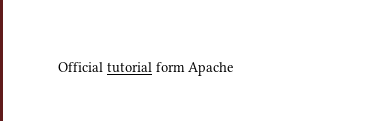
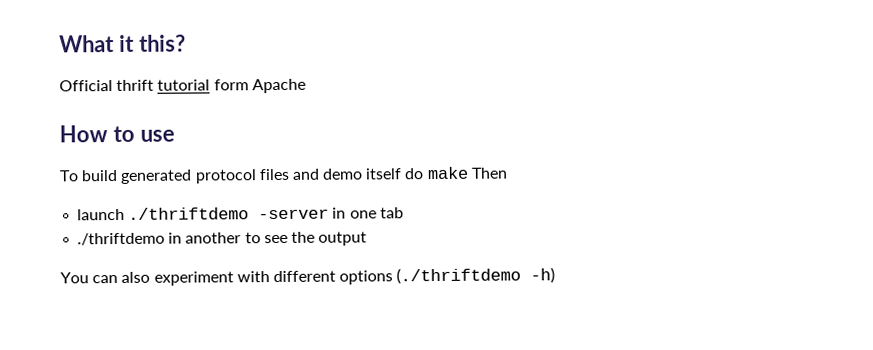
- Official tutorial form Apache
+ What it this?
+ Official thrift tutorial form Apache
+ How to use
+ To build generated protocol files and demo itself do make Then
+ launch ./thriftdemo -server in one tab
+ ./thriftdemo in another to see the output
+ You can also experiment with different options (./thriftdemo -h)

